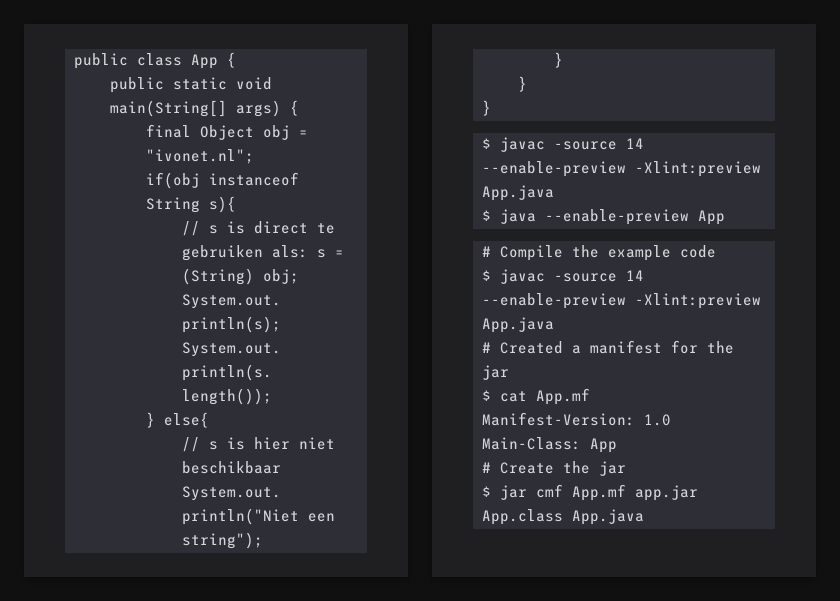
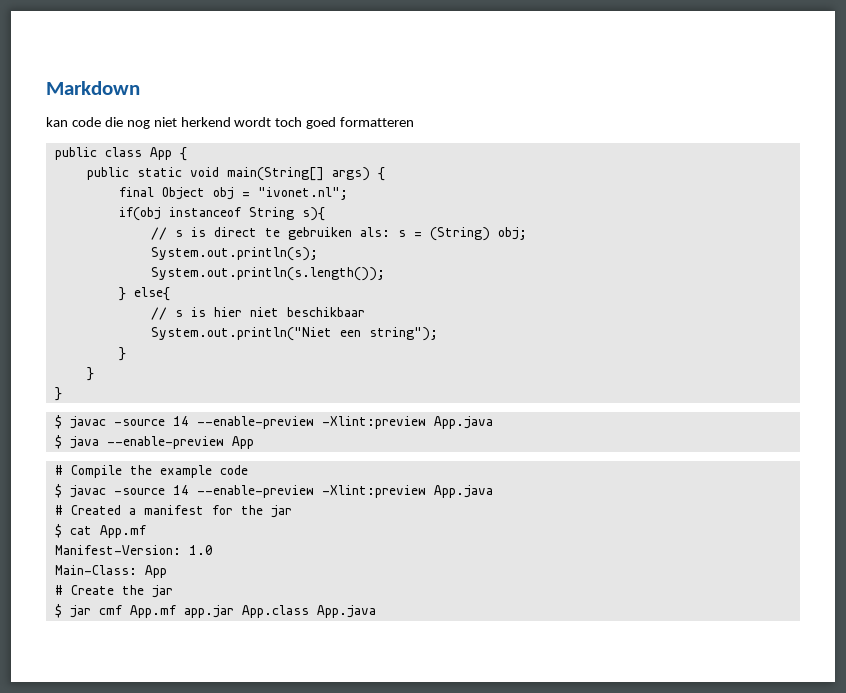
+ Markdown
+ kan code die nog niet herkend wordt toch goed formatteren

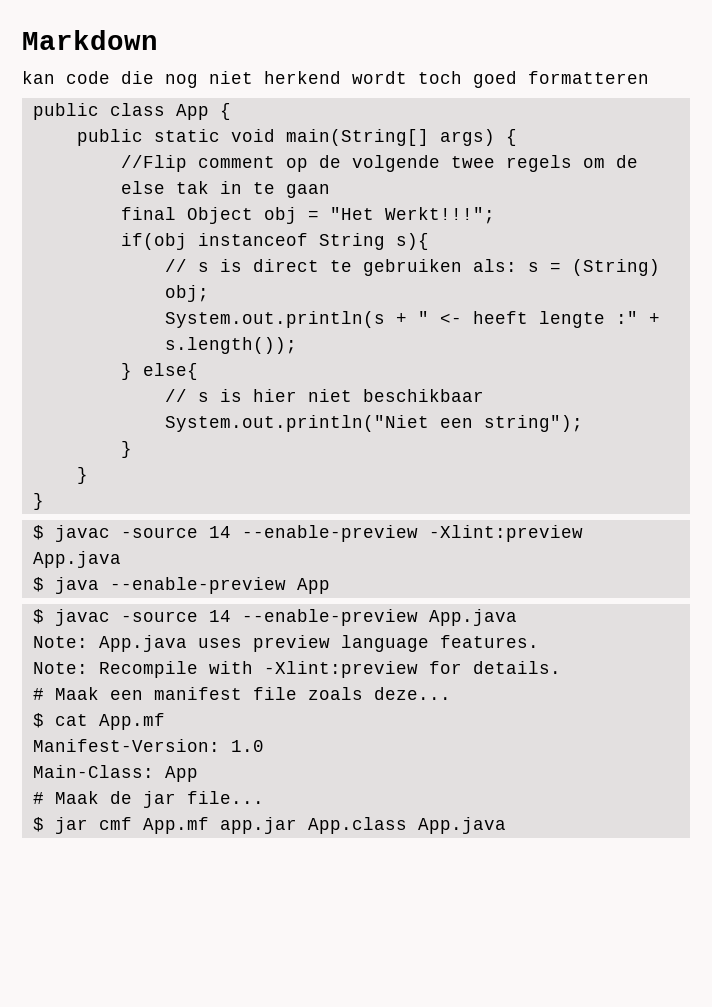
+ //Flip comment op de volgende twee regels om de else tak in te gaan
- final Object obj = "ivonet.nl";
+ final Object obj = "Het Werkt!!!";
- System.out.println(s);
- System.out.println(s.length());
+ System.out.println(s + " <- heeft lengte :" + s.length());
- # Compile the example code
- $ javac -source 14 --enable-preview -Xlint:preview App.java
- # Created a manifest for the jar
+ $ javac -source 14 --enable-preview App.java
+ Note: App.java uses preview language features.
+ Note: Recompile with -Xlint:preview for details.
+ # Maak een manifest file zoals deze...
- # Create the jar
+ # Maak de jar file...

